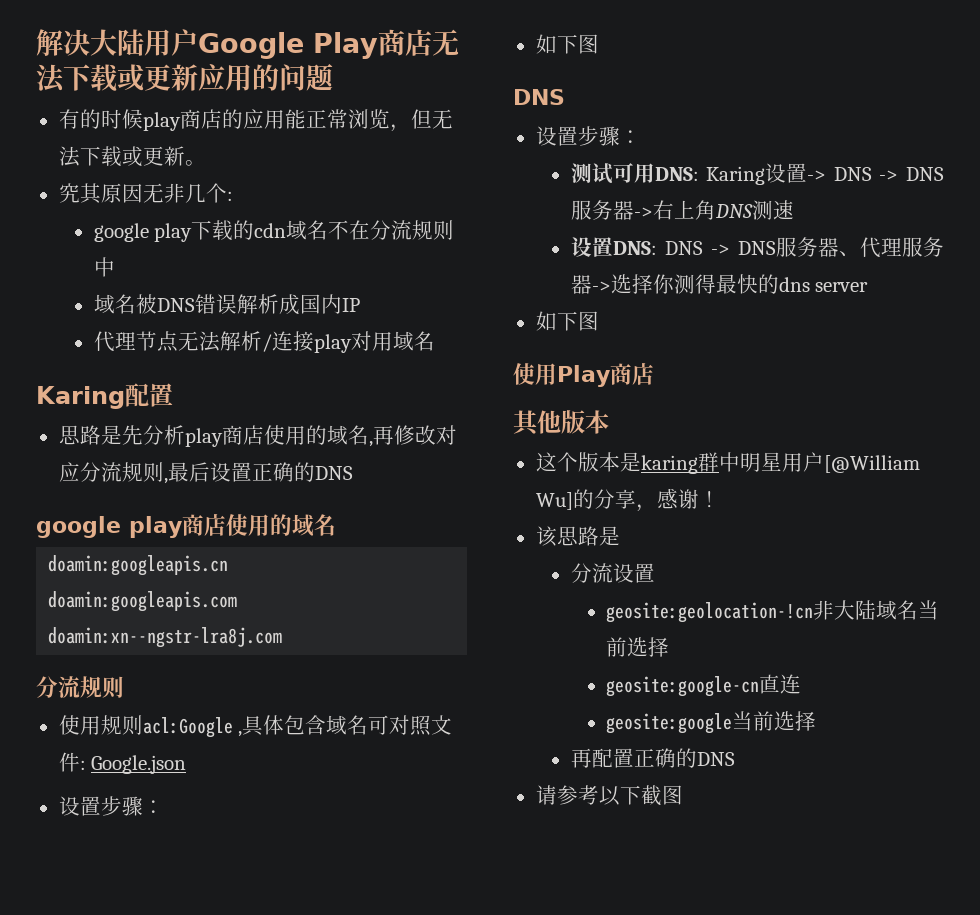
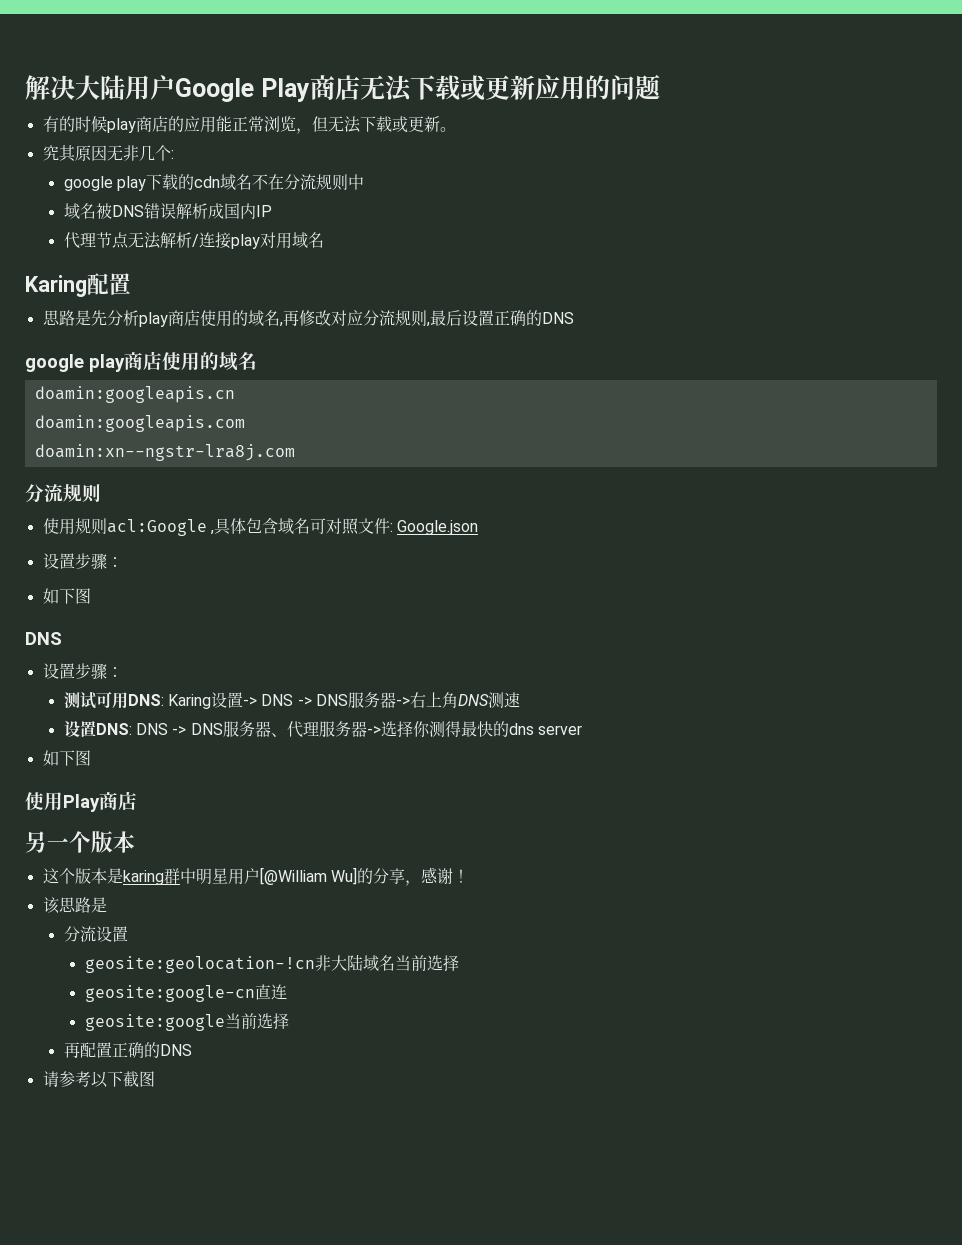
- 其他版本
+ 另一个版本

